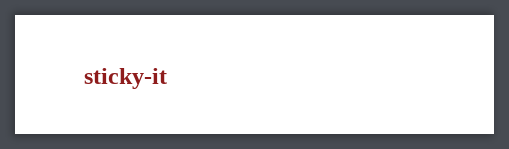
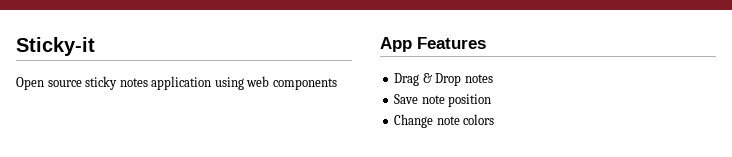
- sticky-it
+ Sticky-it
+ Open source sticky notes application using web components
+ App Features
+ Drag & Drop notes
+ Save note position
+ Change note colors

